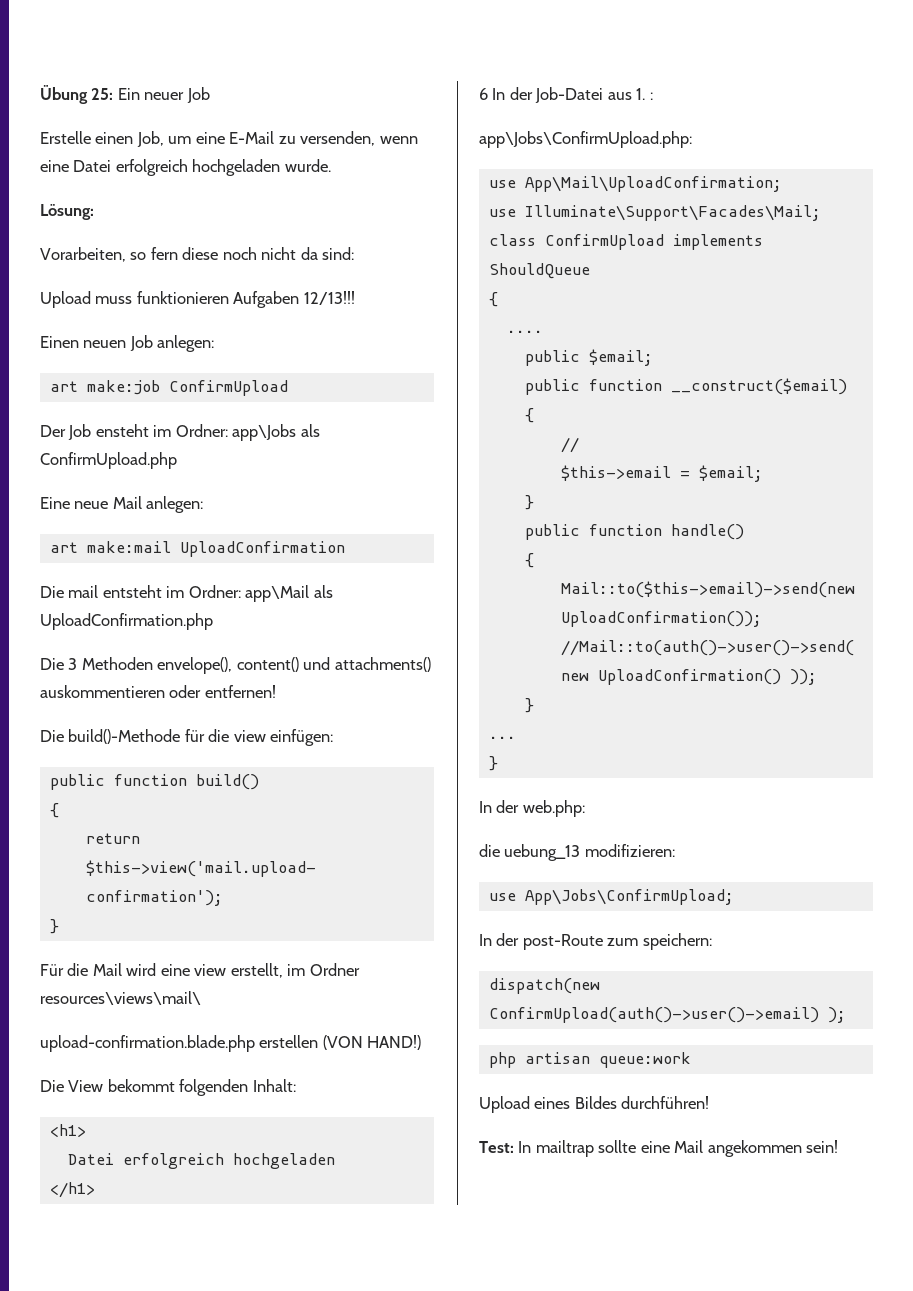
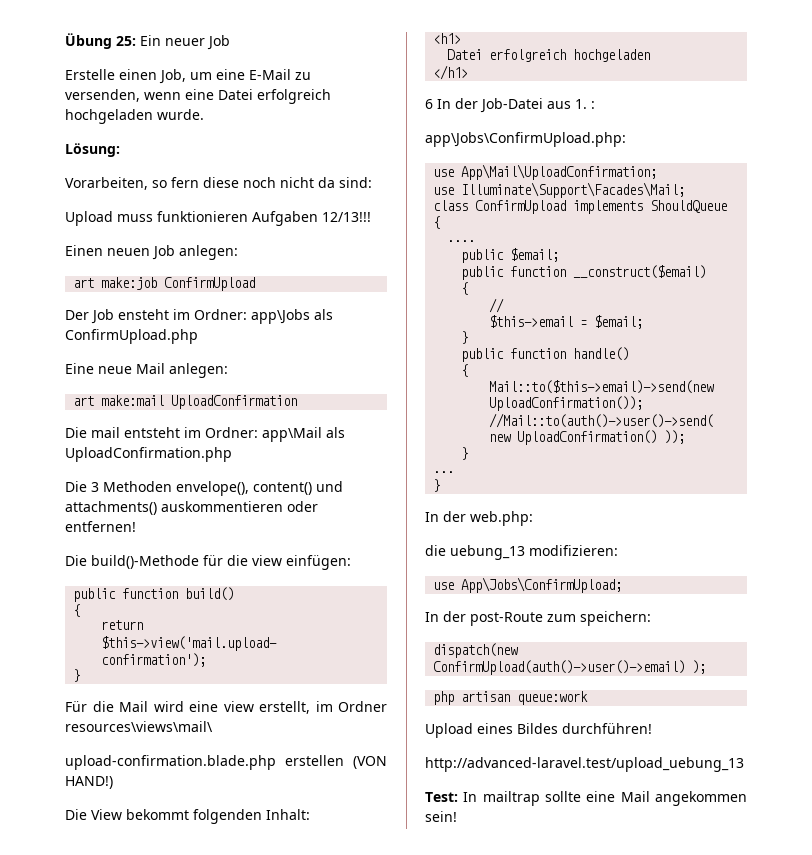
+ http://advanced-laravel.test/upload_uebung_13

